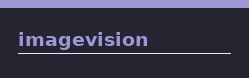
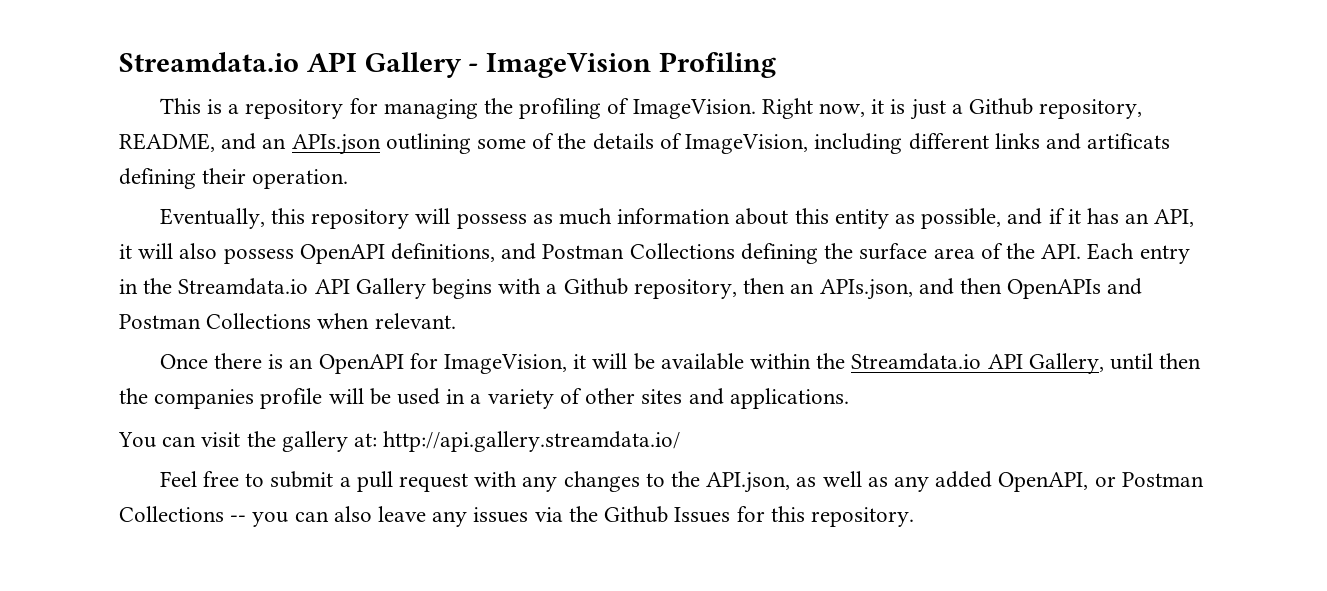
- imagevision
+ Streamdata.io API Gallery - ImageVision Profiling
+ This is a repository for managing the profiling of ImageVision. Right now, it is just a Github repository, README, and an APIs.json outlining some of the details of ImageVision, including different links and artificats defining their operation.
+ Eventually, this repository will possess as much information about this entity as possible, and if it has an API, it will also possess OpenAPI definitions, and Postman Collections defining the surface area of the API. Each entry in the Streamdata.io API Gallery begins with a Github repository, then an APIs.json, and then OpenAPIs and Postman Collections when relevant.
+ Once there is an OpenAPI for ImageVision, it will be available within the Streamdata.io API Gallery, until then the companies profile will be used in a variety of other sites and applications.
+ You can visit the gallery at: http://api.gallery.streamdata.io/
+ Feel free to submit a pull request with any changes to the API.json, as well as any added OpenAPI, or Postman Collections -- you can also leave any issues via the Github Issues for this repository.

